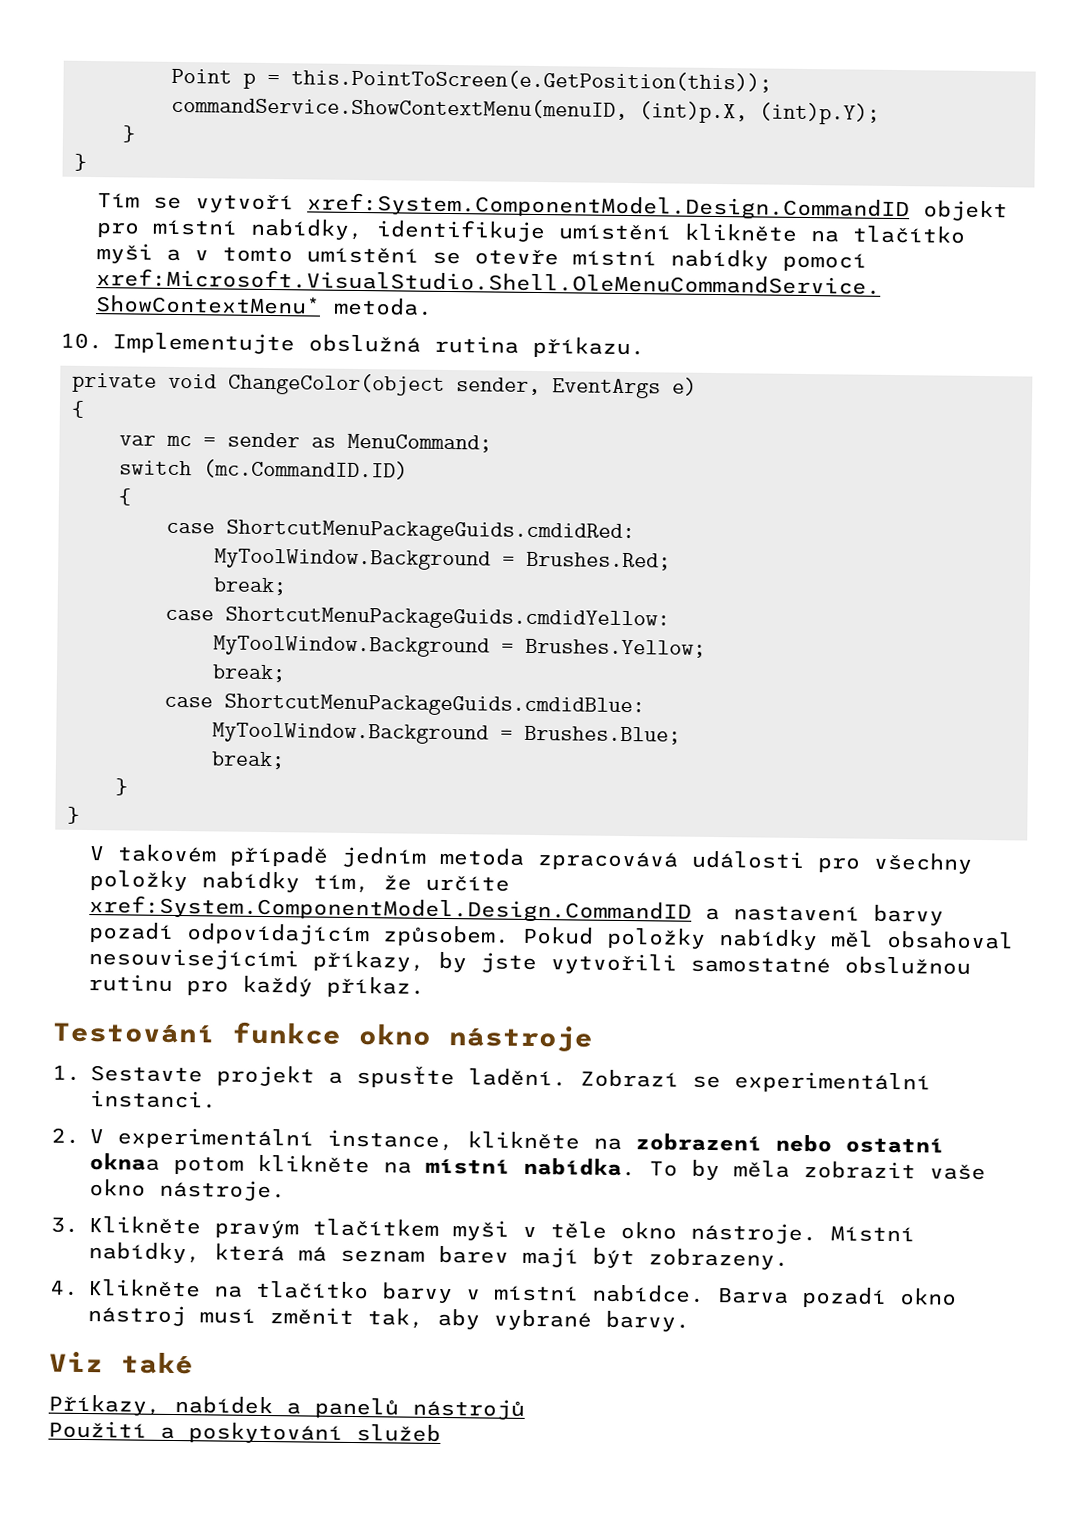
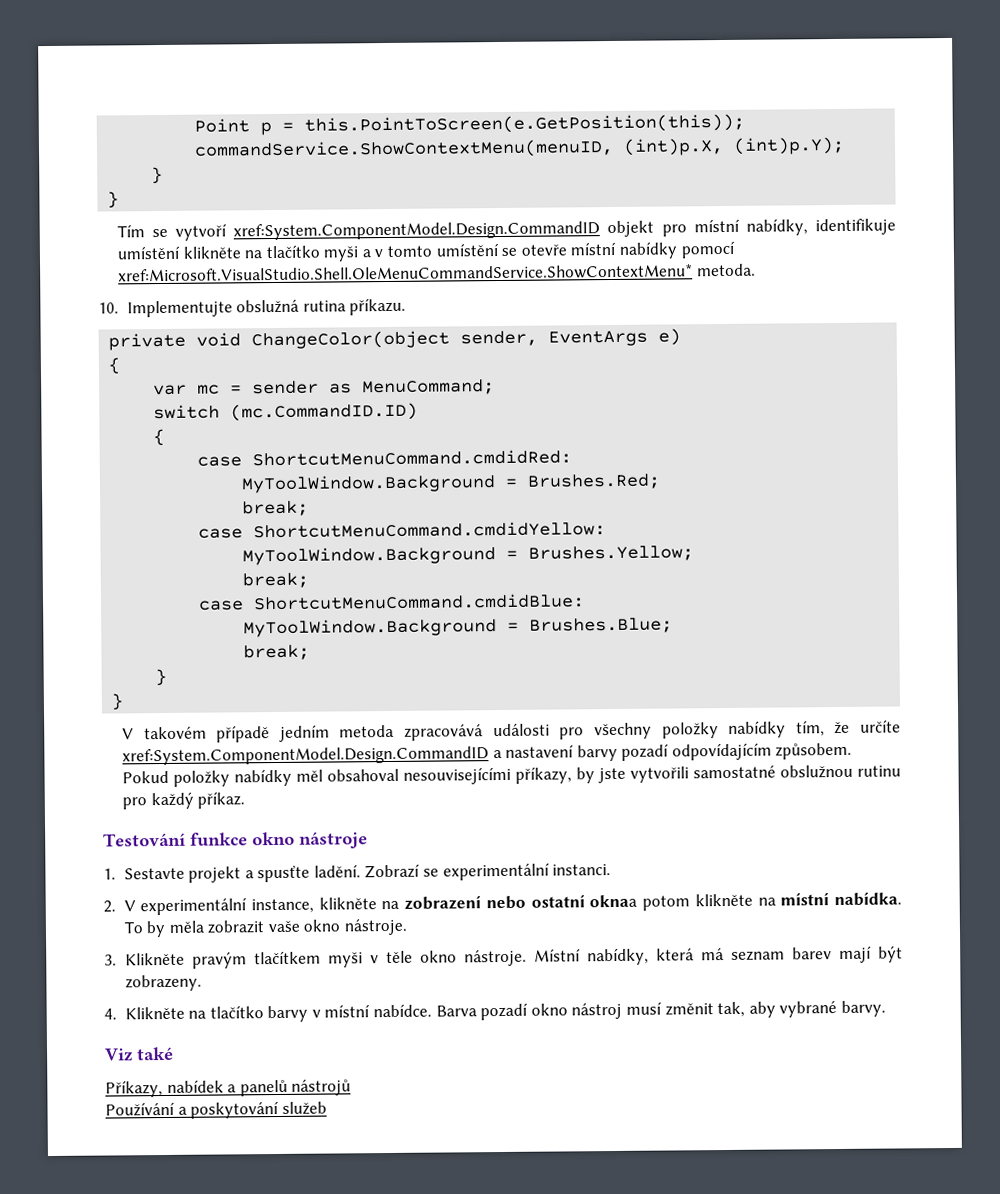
- case ShortcutMenuPackageGuids.cmdidRed:
+ case ShortcutMenuCommand.cmdidRed:
- case ShortcutMenuPackageGuids.cmdidYellow:
+ case ShortcutMenuCommand.cmdidYellow:
- case ShortcutMenuPackageGuids.cmdidBlue:
+ case ShortcutMenuCommand.cmdidBlue:
- Použití a poskytování služeb
+ Používání a poskytování služeb

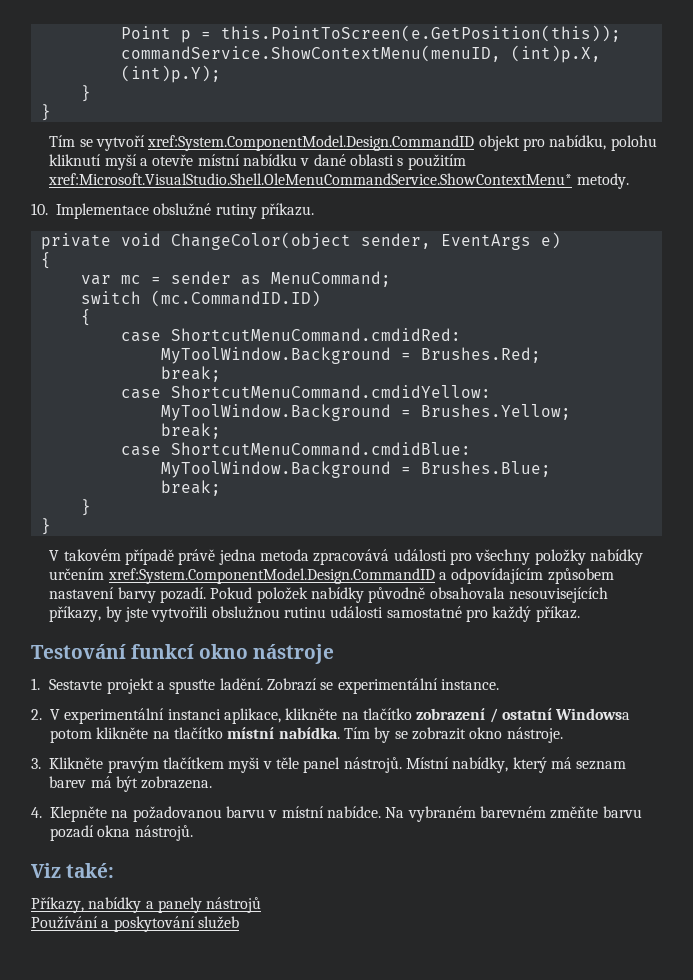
- Tím se vytvoří xref:System.ComponentModel.Design.CommandID objekt pro místní nabídky, identifikuje umístění klikněte na tlačítko myši a v tomto umístění se otevře místní nabídky pomocí xref:Microsoft.VisualStudio.Shell.OleMenuCommandService.ShowContextMenu* metoda.
- 10. Implementujte obslužná rutina příkazu.
+ Tím se vytvoří xref:System.ComponentModel.Design.CommandID objekt pro nabídku, polohu kliknutí myší a otevře místní nabídku v dané oblasti s použitím xref:Microsoft.VisualStudio.Shell.OleMenuCommandService.ShowContextMenu* metody.
+ 10. Implementace obslužné rutiny příkazu.
- V takovém případě jedním metoda zpracovává události pro všechny položky nabídky tím, že určíte xref:System.ComponentModel.Design.CommandID a nastavení barvy pozadí odpovídajícím způsobem. Pokud položky nabídky měl obsahoval nesouvisejícími příkazy, by jste vytvořili samostatné obslužnou rutinu pro každý příkaz.
+ V takovém případě právě jedna metoda zpracovává události pro všechny položky nabídky určením xref:System.ComponentModel.Design.CommandID a odpovídajícím způsobem nastavení barvy pozadí. Pokud položek nabídky původně obsahovala nesouvisejících příkazy, by jste vytvořili obslužnou rutinu události samostatné pro každý příkaz.
- Testování funkce okno nástroje
+ Testování funkcí okno nástroje
- Zobrazí se experimentální instanci.
+ Zobrazí se experimentální instance.
- 2. V experimentální instance, klikněte na zobrazení nebo ostatní oknaa potom klikněte na místní nabídka.
+ 2. V experimentální instanci aplikace, klikněte na tlačítko zobrazení / ostatní Windowsa potom klikněte na tlačítko místní nabídka.
- To by měla zobrazit vaše okno nástroje.
+ Tím by se zobrazit okno nástroje.
- 3. Klikněte pravým tlačítkem myši v těle okno nástroje.
+ 3. Klikněte pravým tlačítkem myši v těle panel nástrojů.
- Místní nabídky, která má seznam barev mají být zobrazeny.
- 4. Klikněte na tlačítko barvy v místní nabídce. Barva pozadí okno nástroj musí změnit tak, aby vybrané barvy.
+ Místní nabídky, který má seznam barev má být zobrazena.
+ 4. Klepněte na požadovanou barvu v místní nabídce. Na vybraném barevném změňte barvu pozadí okna nástrojů.
- Viz také
+ Viz také:
- Příkazy, nabídek a panelů nástrojů
+ Příkazy, nabídky a panely nástrojů

